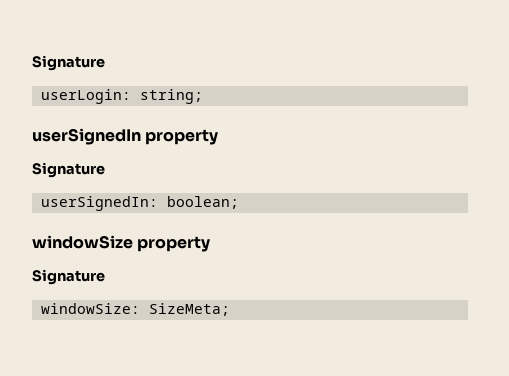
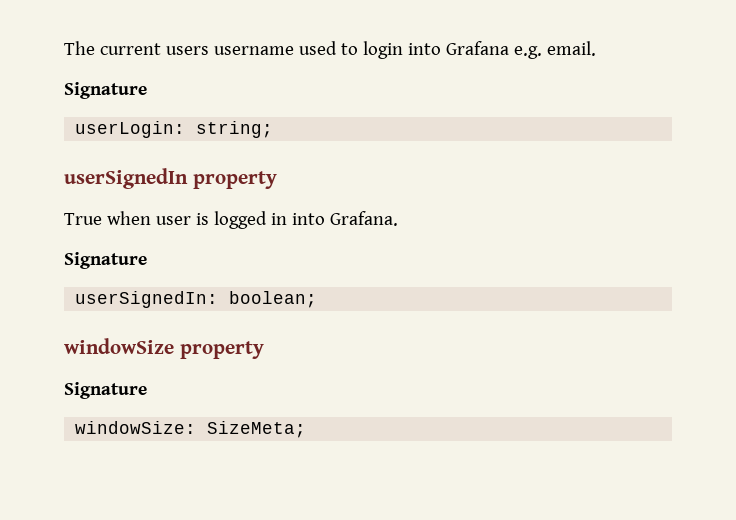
+ The current users username used to login into Grafana e.g. email.
+ True when user is logged in into Grafana.

